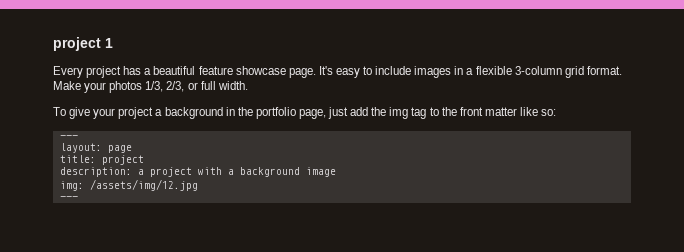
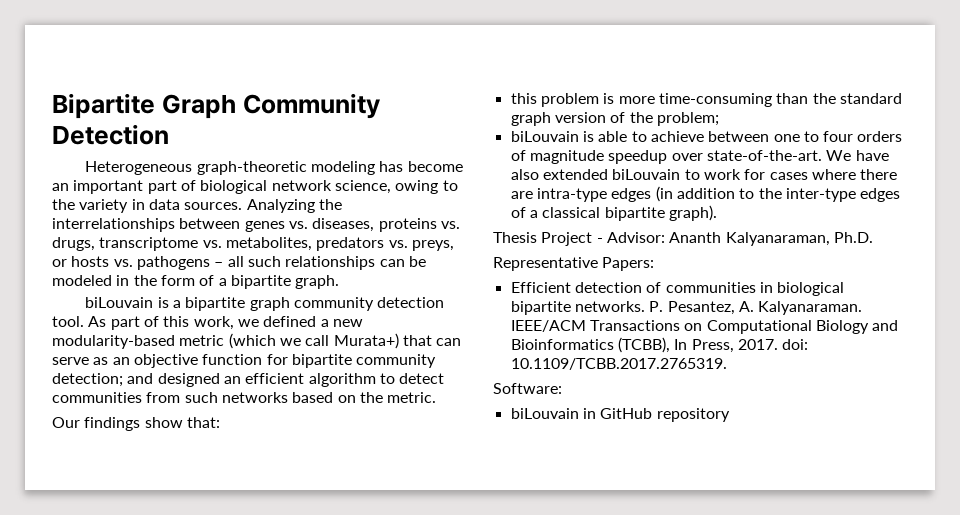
- project 1
- Every project has a beautiful feature showcase page. It's easy to include images in a flexible 3-column grid format. Make your photos 1/3, 2/3, or full width.
- To give your project a background in the portfolio page, just add the img tag to the front matter like so:
- ---
- layout: page
- title: project
- description: a project with a background image
- img: /assets/img/12.jpg
- ---
+ Bipartite Graph Community Detection
+ Heterogeneous graph-theoretic modeling has become an important part of biological network science, owing to the variety in data sources. Analyzing the interrelationships between genes vs. diseases, proteins vs. drugs, transcriptome vs. metabolites, predators vs. preys, or hosts vs. pathogens – all such relationships can be modeled in the form of a bipartite graph.
+ biLouvain is a bipartite graph community detection tool. As part of this work, we defined a new modularity-based metric (which we call Murata+) that can serve as an objective function for bipartite community detection; and designed an efficient algorithm to detect communities from such networks based on the metric.
+ Our findings show that:
+ this problem is more time-consuming than the standard graph version of the problem;
+ biLouvain is able to achieve between one to four orders of magnitude speedup over state-of-the-art. We have also extended biLouvain to work for cases where there are intra-type edges (in addition to the inter-type edges of a classical bipartite graph).
+ Thesis Project - Advisor: Ananth Kalyanaraman, Ph.D.
+ Representative Papers:
+ Efficient detection of communities in biological bipartite networks. P. Pesantez, A. Kalyanaraman. IEEE/ACM Transactions on Computational Biology and Bioinformatics (TCBB), In Press, 2017. doi: 10.1109/TCBB.2017.2765319.
+ Software:
+ biLouvain in GitHub repository

